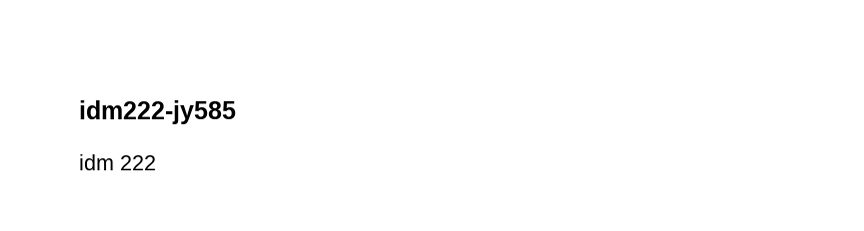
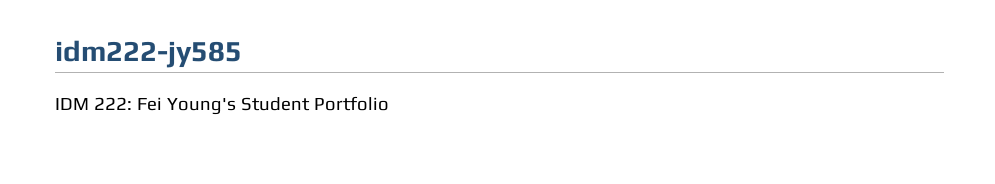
- idm 222
+ IDM 222: Fei Young's Student Portfolio

